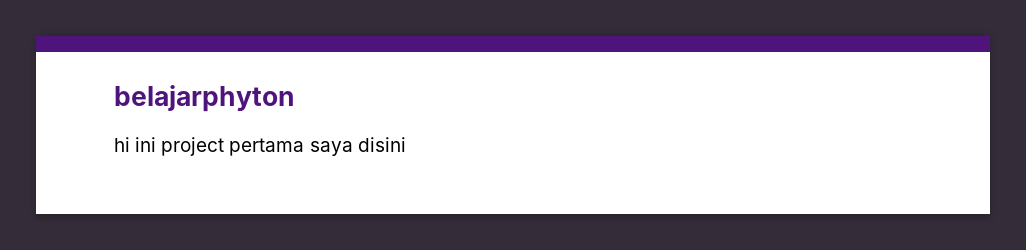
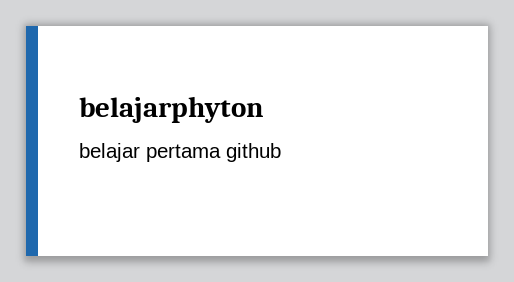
- hi ini project pertama saya disini
+ belajar pertama github

